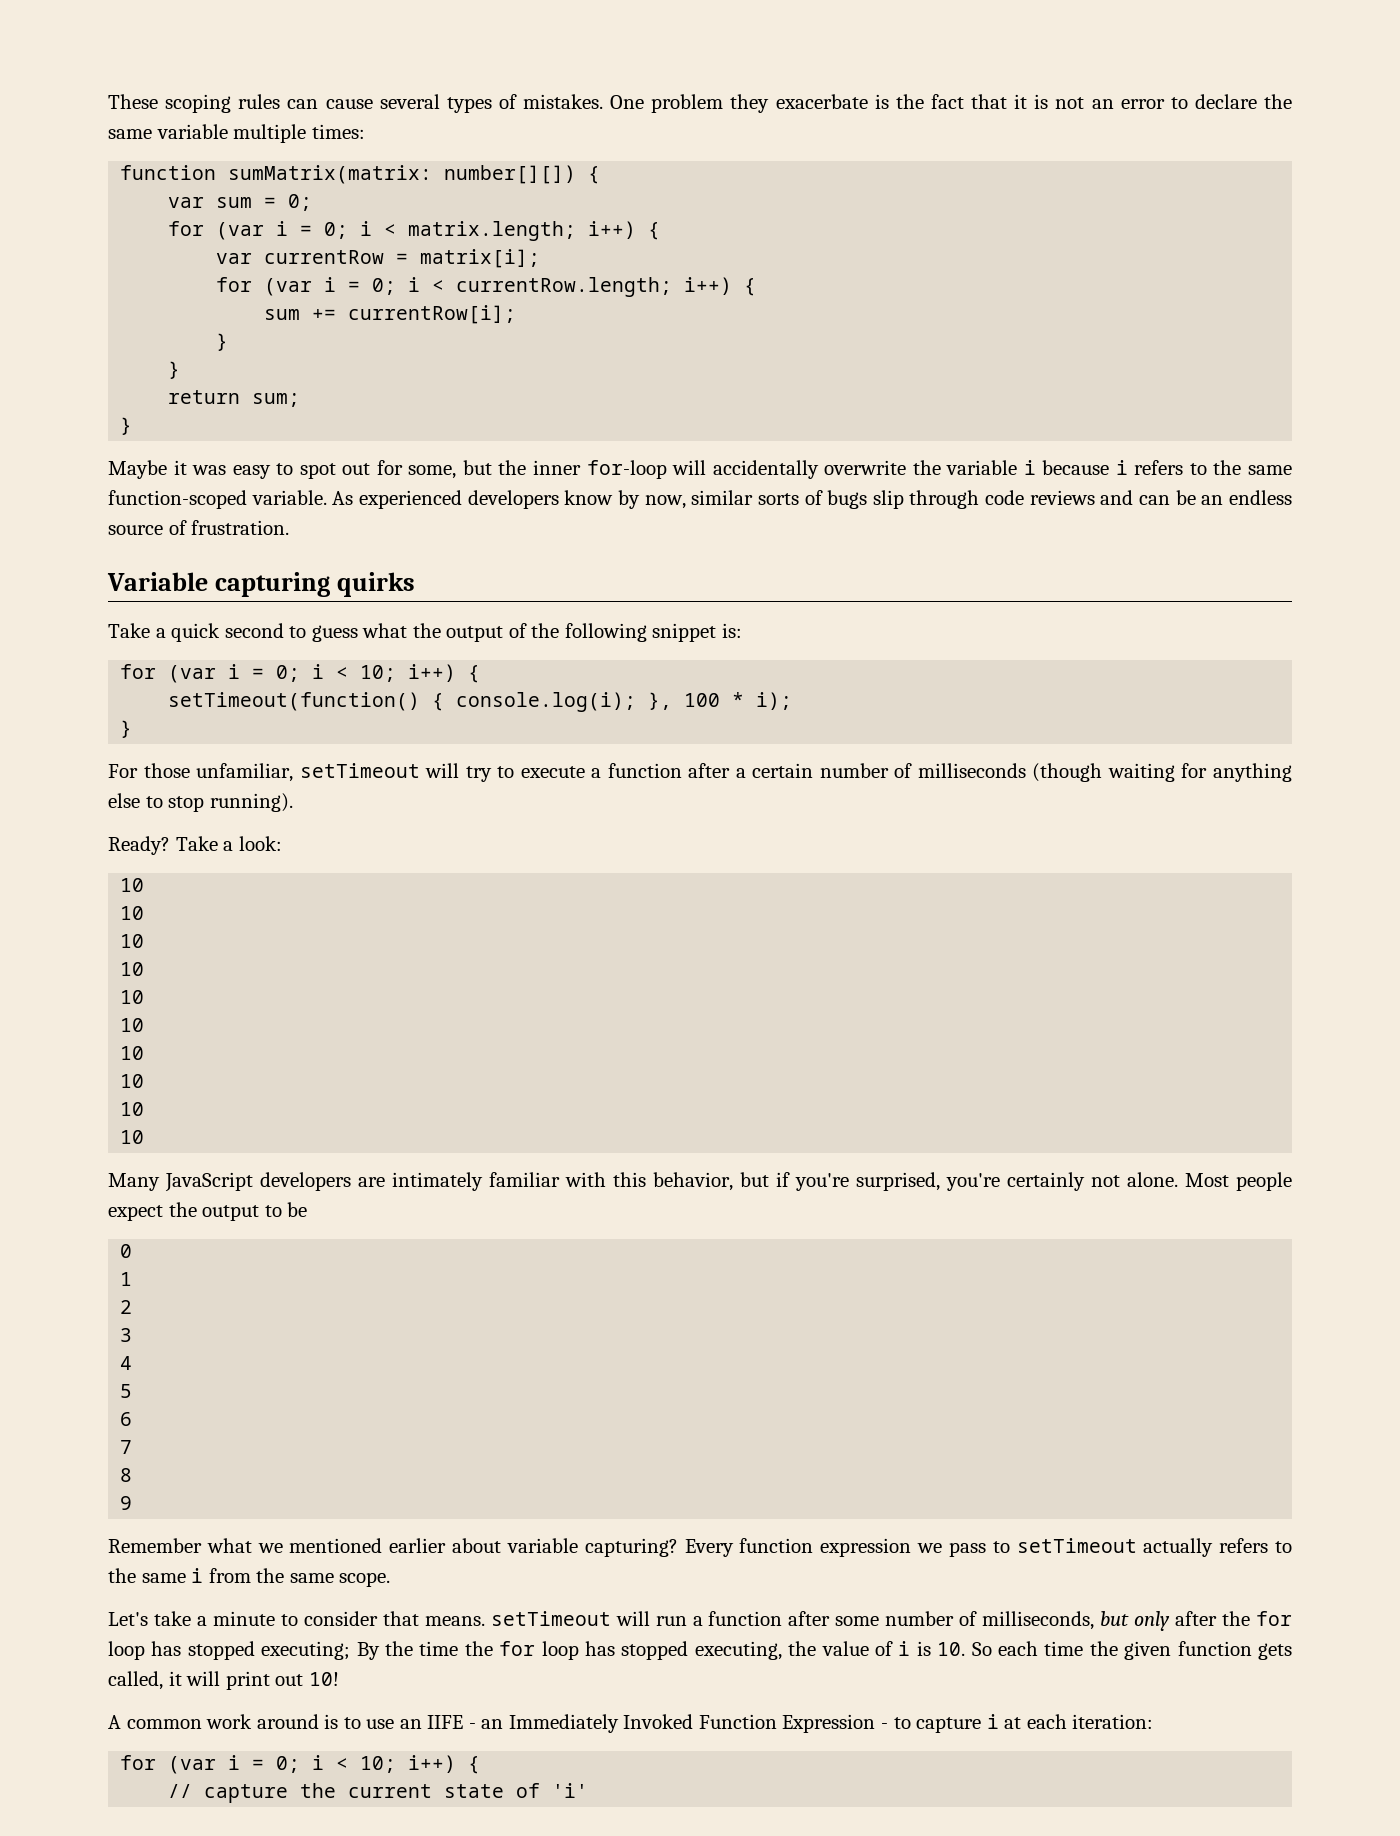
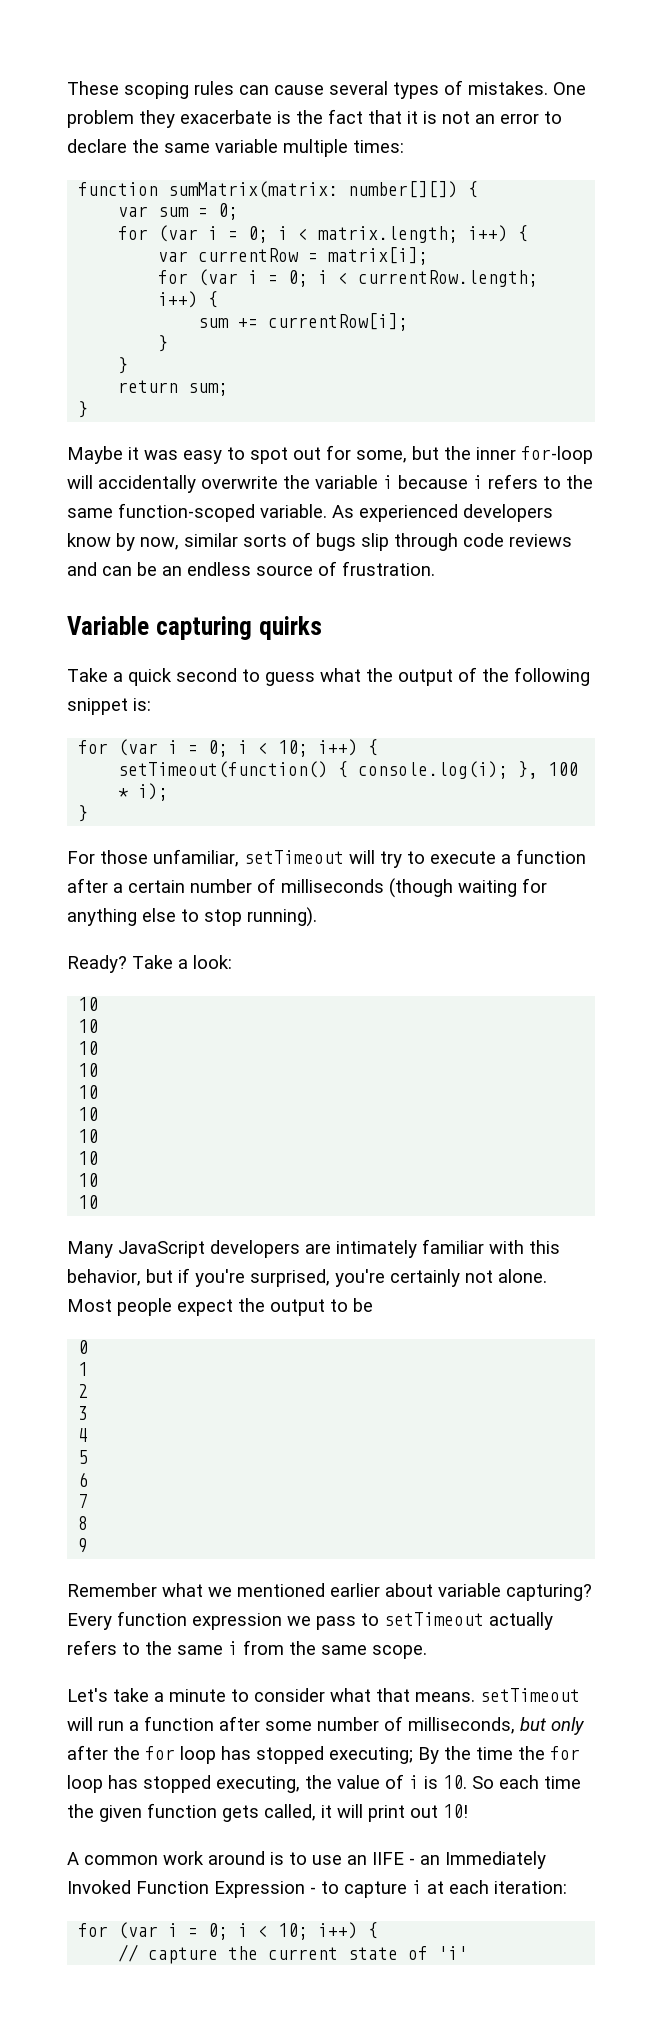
- Let's take a minute to consider that means. setTimeout will run a function after some number of milliseconds, but only after the for loop has stopped executing; By the time the for loop has stopped executing, the value of i is 10. So each time the given function gets called, it will print out 10!
+ Let's take a minute to consider what that means. setTimeout will run a function after some number of milliseconds, but only after the for loop has stopped executing; By the time the for loop has stopped executing, the value of i is 10. So each time the given function gets called, it will print out 10!

